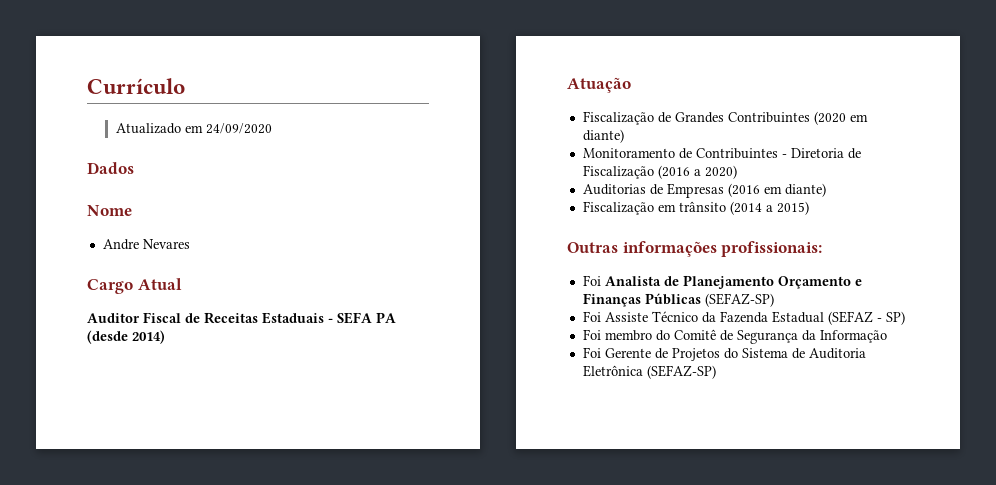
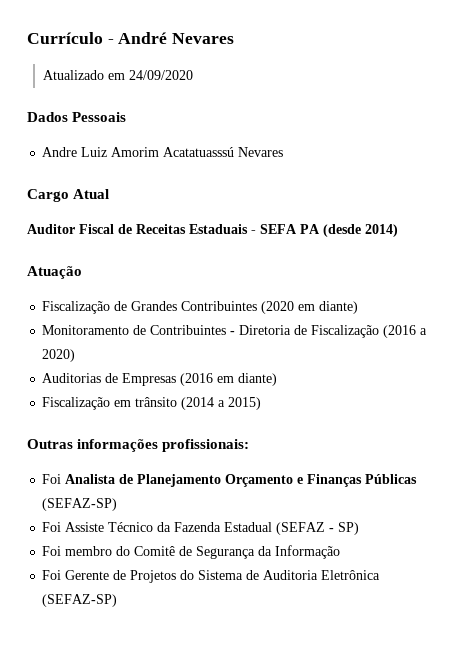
- Currículo
+ Currículo - André Nevares
- Dados
- Nome
+ Dados Pessoais
- Andre Nevares
+ Andre Luiz Amorim Acatatuasssú Nevares

